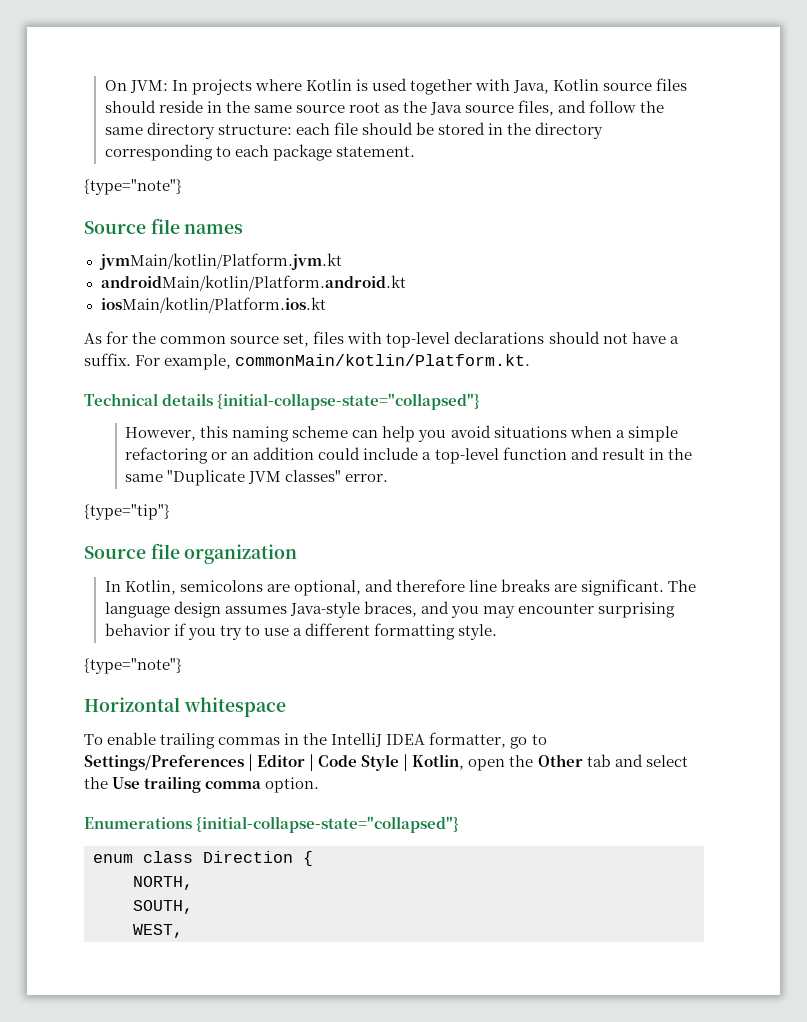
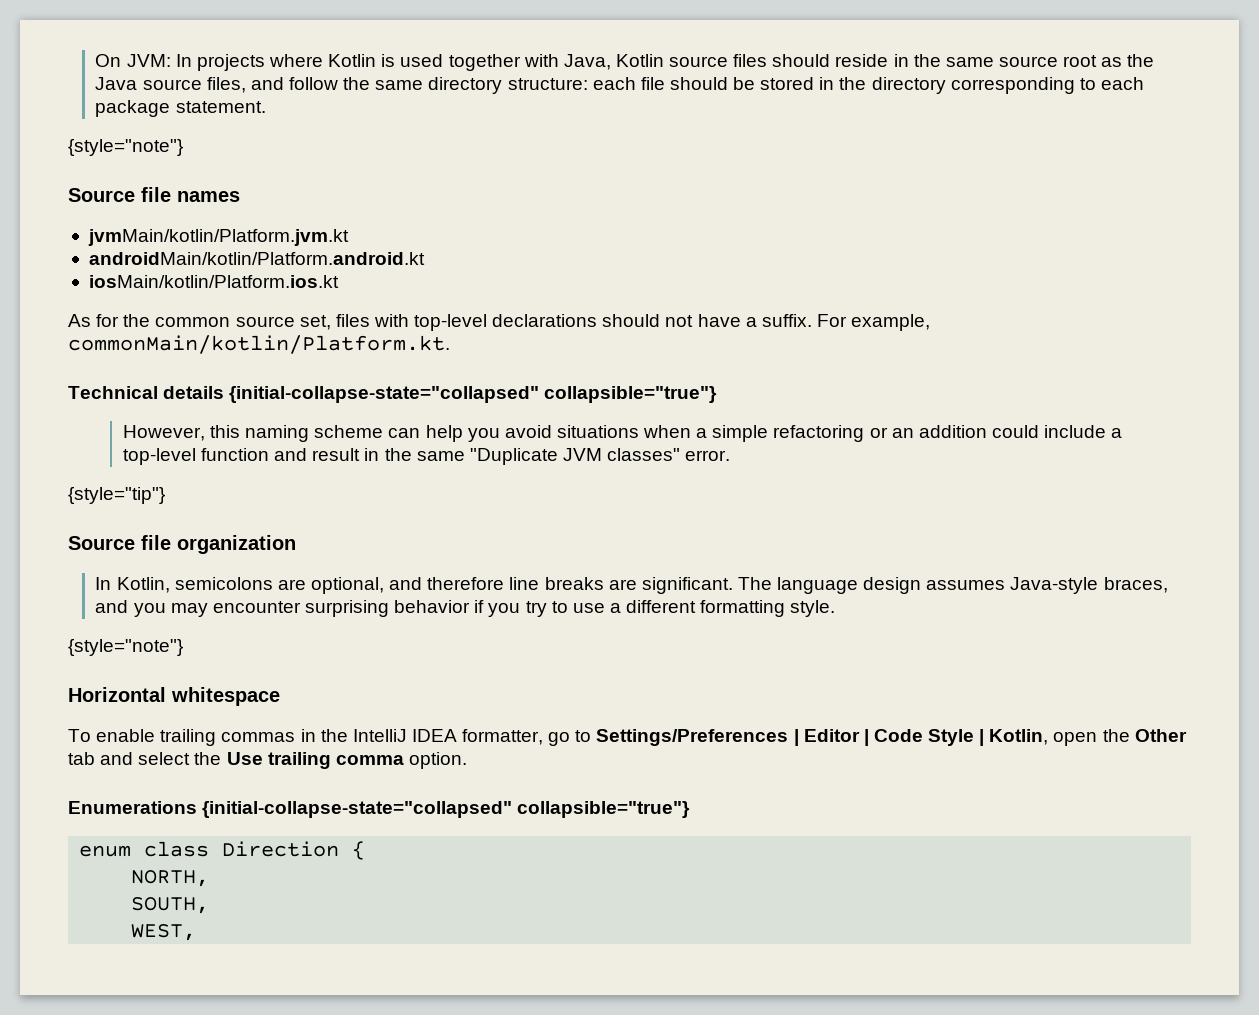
  On JVM: In projects where Kotlin is used together with Java, Kotlin source files should reside in the same source root as the Java source files, and follow the same directory structure: each file should be stored in the directory corresponding to each package statement.
- {type="note"}
+ {style="note"}
- Technical details {initial-collapse-state="collapsed"}
+ Technical details {initial-collapse-state="collapsed" collapsible="true"}
- {type="tip"}
+ {style="tip"}
  The language design assumes Java-style braces, and you may encounter surprising behavior if you try to use a different formatting style.
- {type="note"}
+ {style="note"}
- Enumerations {initial-collapse-state="collapsed"}
+ Enumerations {initial-collapse-state="collapsed" collapsible="true"}

